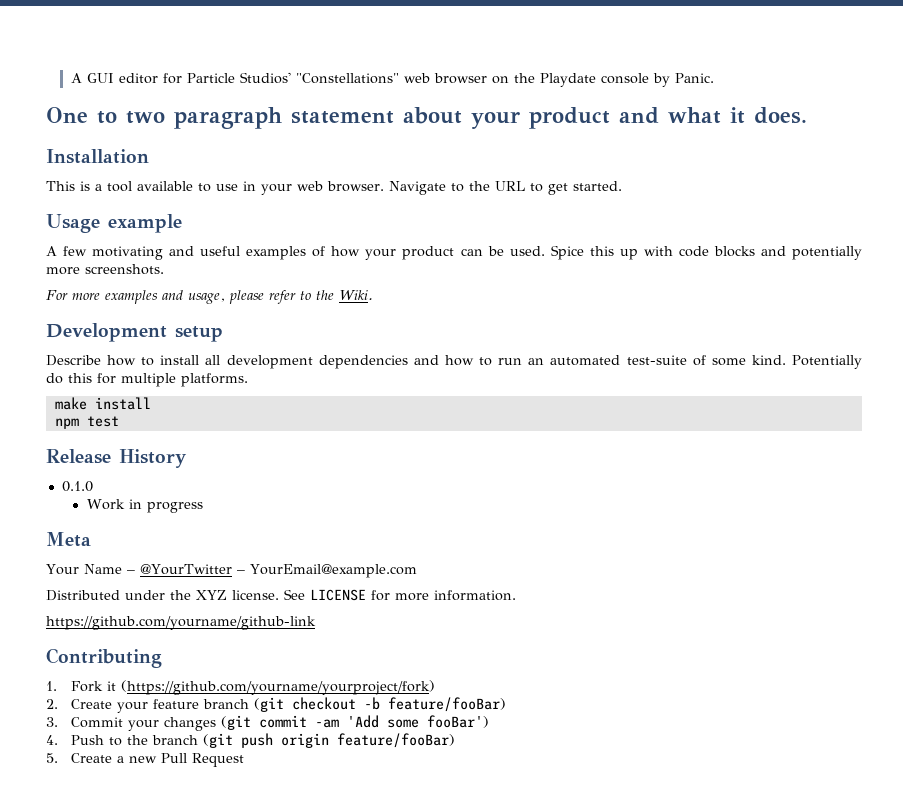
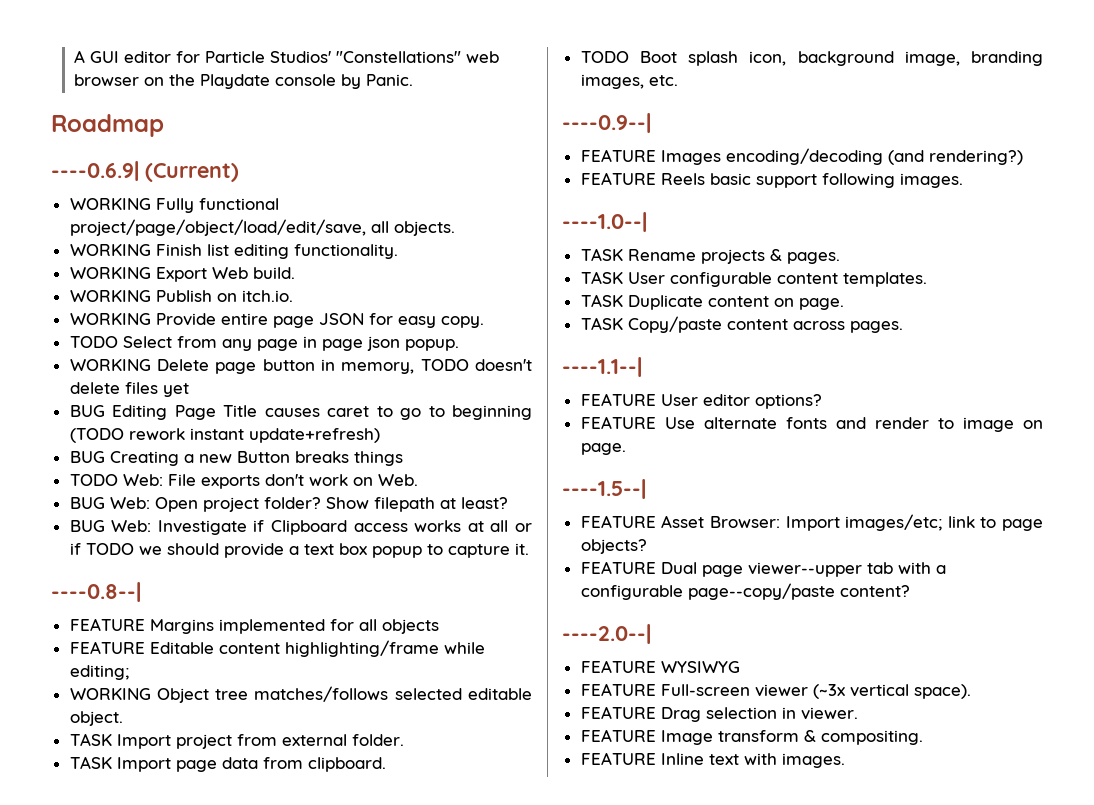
- One to two paragraph statement about your product and what it does.
- Installation
- This is a tool available to use in your web browser. Navigate to the URL to get started.
- Usage example
- A few motivating and useful examples of how your product can be used. Spice this up with code blocks and potentially more screenshots.
- For more examples and usage, please refer to the Wiki.
- Development setup
- Describe how to install all development dependencies and how to run an automated test-suite of some kind. Potentially do this for multiple platforms.
- make install
- npm test
- Release History
- 0.1.0
- Work in progress
- Meta
- Your Name – @YourTwitter – YourEmail@example.com
- Distributed under the XYZ license. See LICENSE for more information.
- https://github.com/yourname/github-link
- Contributing
- 1. Fork it (https://github.com/yourname/yourproject/fork)
- 2. Create your feature branch (git checkout -b feature/fooBar)
- 3. Commit your changes (git commit -am 'Add some fooBar')
- 4. Push to the branch (git push origin feature/fooBar)
- 5. Create a new Pull Request
+ Roadmap
+ ----0.6.9| (Current)
+ WORKING Fully functional project/page/object/load/edit/save, all objects.
+ WORKING Finish list editing functionality.
+ WORKING Export Web build.
+ WORKING Publish on itch.io.
+ WORKING Provide entire page JSON for easy copy.
+ TODO Select from any page in page json popup.
+ WORKING Delete page button in memory, TODO doesn't delete files yet
+ BUG Editing Page Title causes caret to go to beginning (TODO rework instant update+refresh)
+ BUG Creating a new Button breaks things
+ TODO Web: File exports don't work on Web.
+ BUG Web: Open project folder? Show filepath at least?
+ BUG Web: Investigate if Clipboard access works at all or if TODO we should provide a text box popup to capture it.
+ ----0.8--|
+ FEATURE Margins implemented for all objects
+ FEATURE Editable content highlighting/frame while editing;
+ WORKING Object tree matches/follows selected editable object.
+ TASK Import project from external folder.
+ TASK Import page data from clipboard.
+ TODO Boot splash icon, background image, branding images, etc.
+ ----0.9--|
+ FEATURE Images encoding/decoding (and rendering?)
+ FEATURE Reels basic support following images.
+ ----1.0--|
+ TASK Rename projects & pages.
+ TASK User configurable content templates.
+ TASK Duplicate content on page.
+ TASK Copy/paste content across pages.
+ ----1.1--|
+ FEATURE User editor options?
+ FEATURE Use alternate fonts and render to image on page.
+ ----1.5--|
+ FEATURE Asset Browser: Import images/etc; link to page objects?
+ FEATURE Dual page viewer--upper tab with a configurable page--copy/paste content?
+ ----2.0--|
+ FEATURE WYSIWYG
+ FEATURE Full-screen viewer (~3x vertical space).
+ FEATURE Drag selection in viewer.
+ FEATURE Image transform & compositing.
+ FEATURE Inline text with images.

